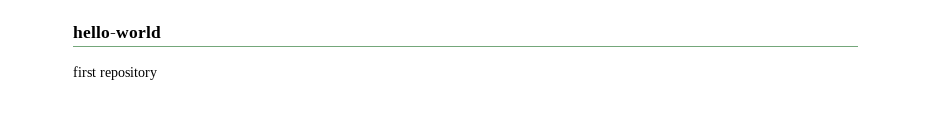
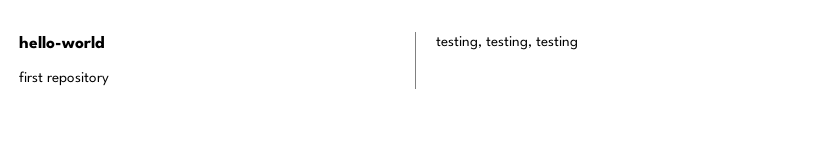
+ testing, testing, testing

